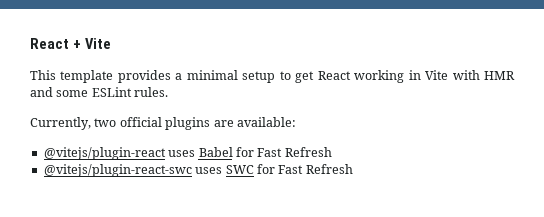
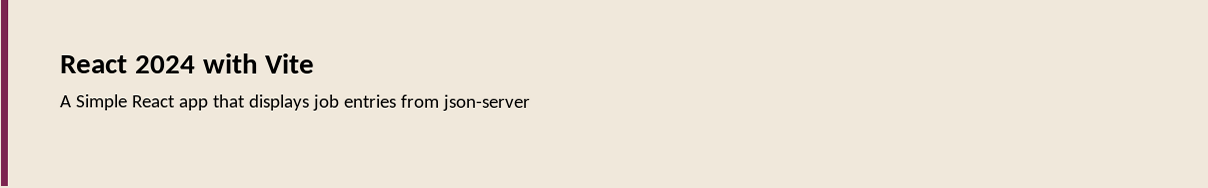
- React + Vite
+ React 2024 with Vite
- This template provides a minimal setup to get React working in Vite with HMR and some ESLint rules.
- Currently, two official plugins are available:
- @vitejs/plugin-react uses Babel for Fast Refresh
- @vitejs/plugin-react-swc uses SWC for Fast Refresh
+ A Simple React app that displays job entries from json-server

